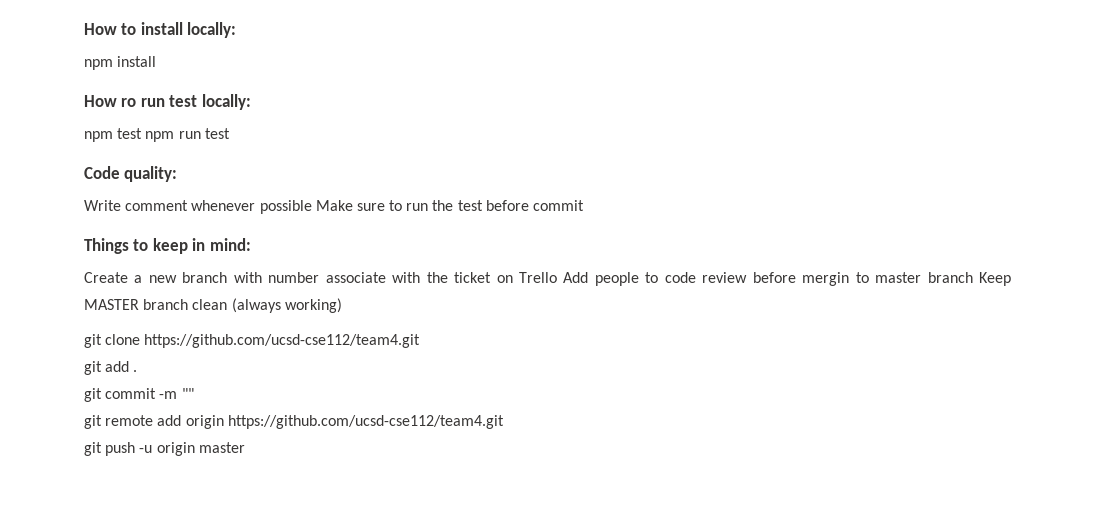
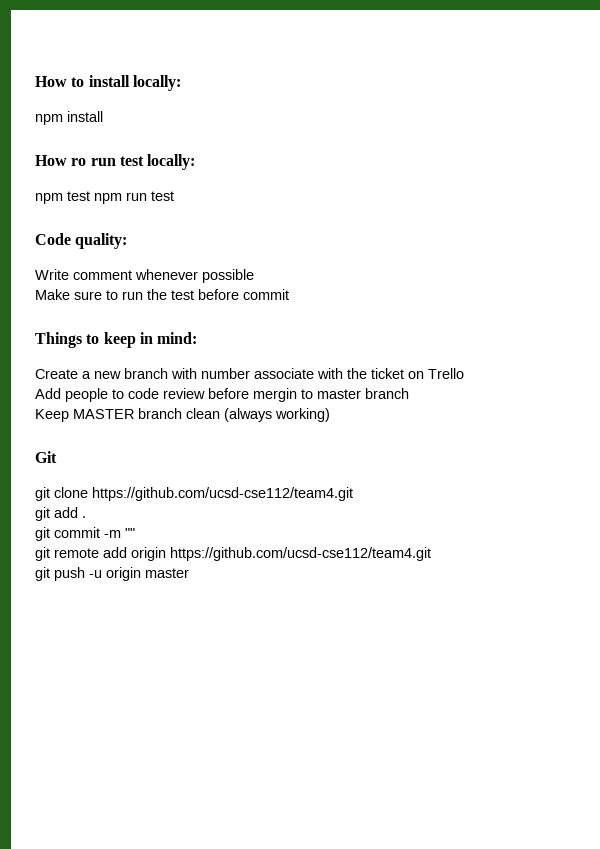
- Write comment whenever possible Make sure to run the test before commit
+ Write comment whenever possible
+ Make sure to run the test before commit
- Create a new branch with number associate with the ticket on Trello Add people to code review before mergin to master branch Keep MASTER branch clean (always working)
+ Create a new branch with number associate with the ticket on Trello
+ Add people to code review before mergin to master branch
+ Keep MASTER branch clean (always working)
+ Git

